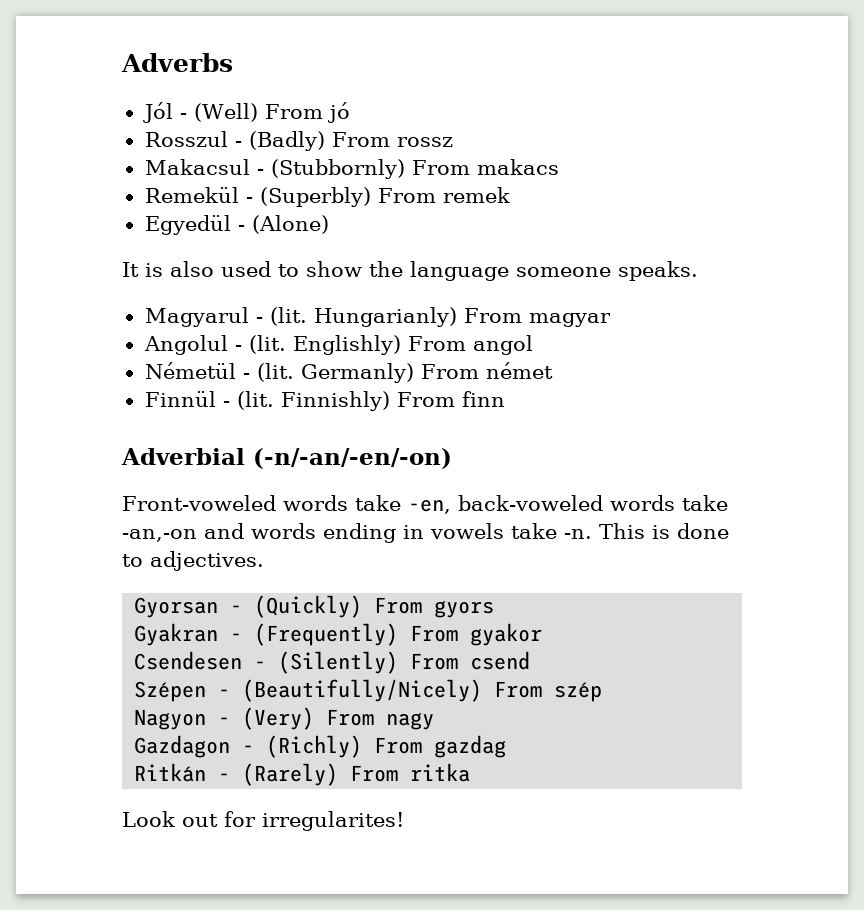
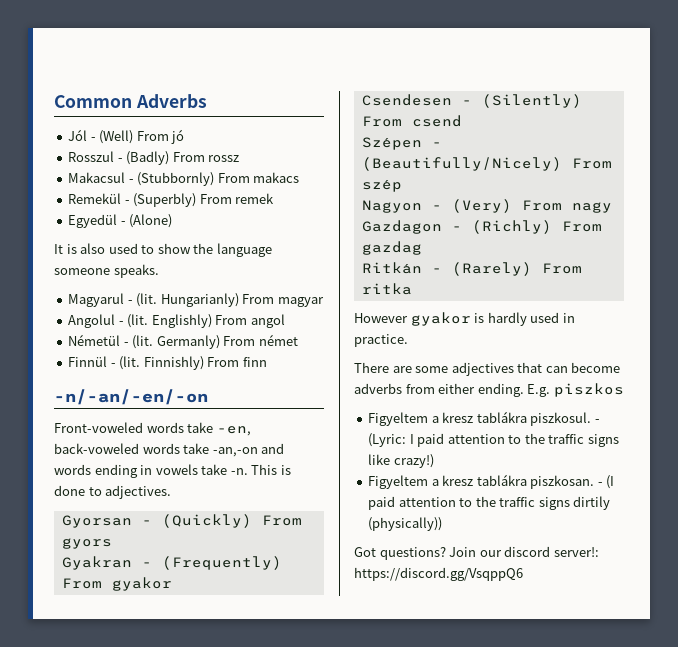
- Adverbs
+ Common Adverbs
- Adverbial (-n/-an/-en/-on)
+ -n/-an/-en/-on
- Look out for irregularites!
+ However gyakor is hardly used in practice.
+ There are some adjectives that can become adverbs from either ending. E.g. piszkos
+ Figyeltem a kresz tablákra piszkosul. - (Lyric: I paid attention to the traffic signs like crazy!)
+ Figyeltem a kresz tablákra piszkosan. - (I paid attention to the traffic signs dirtily (physically))
+ Got questions? Join our discord server!: https://discord.gg/VsqppQ6

